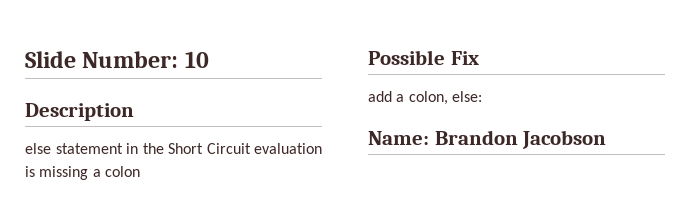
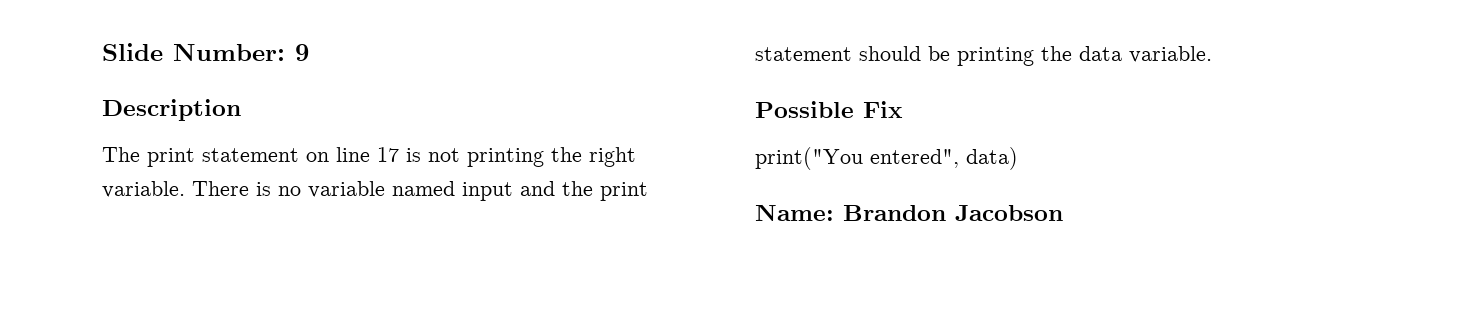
- Slide Number: 10
+ Slide Number: 9
- else statement in the Short Circuit evaluation is missing a colon
+ The print statement on line 17 is not printing the right variable. There is no variable named input and the print statement should be printing the data variable.
  Possible Fix
- add a colon, else:
+ print("You entered", data)

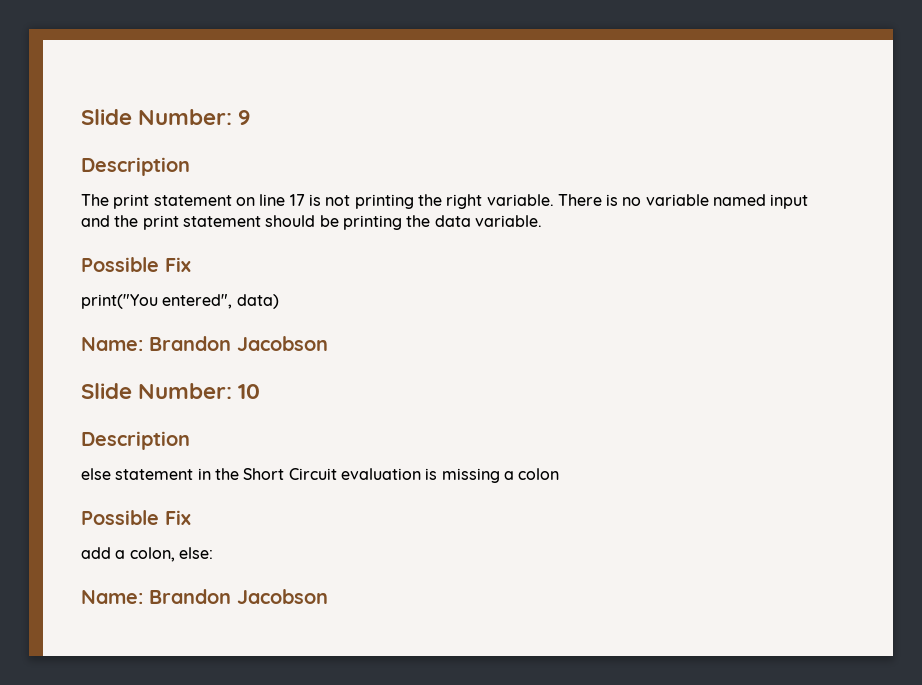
+ Slide Number: 10
+ Description
+ else statement in the Short Circuit evaluation is missing a colon
+ Possible Fix
+ add a colon, else:
+ Name: Brandon Jacobson

